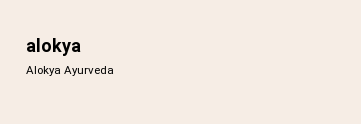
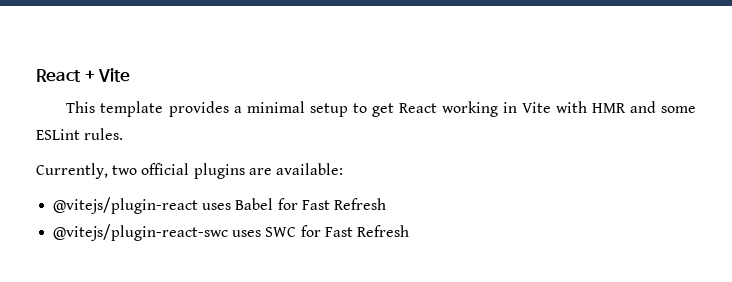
- alokya
- Alokya Ayurveda
+ React + Vite
+ This template provides a minimal setup to get React working in Vite with HMR and some ESLint rules.
+ Currently, two official plugins are available:
+ @vitejs/plugin-react uses Babel for Fast Refresh
+ @vitejs/plugin-react-swc uses SWC for Fast Refresh

